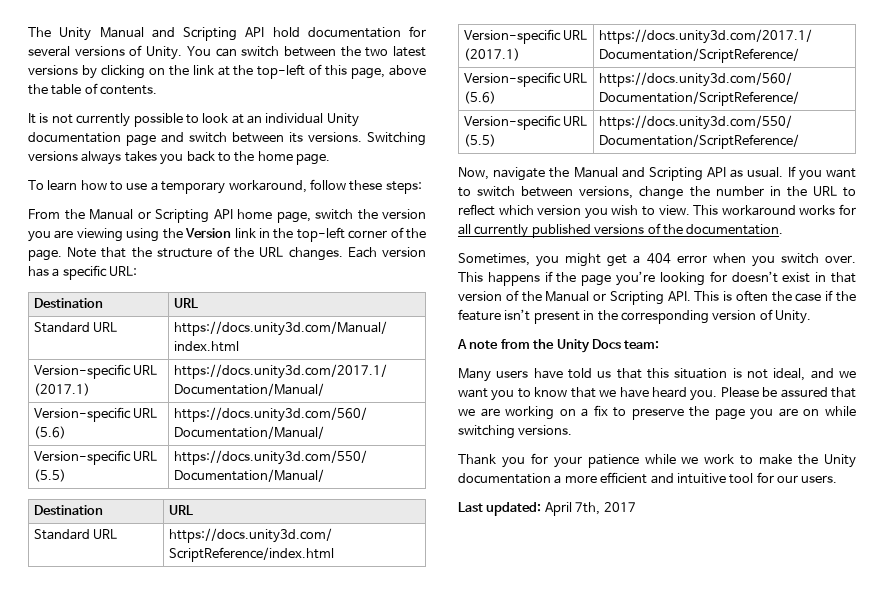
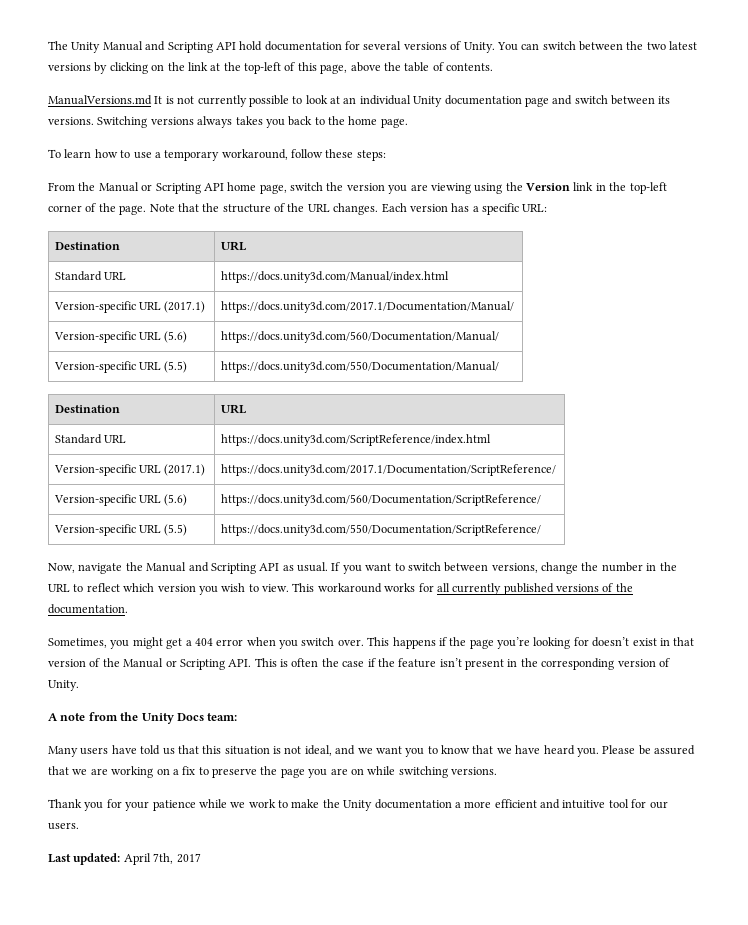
- It is not currently possible to look at an individual Unity documentation page and switch between its versions.
+ ManualVersions.md It is not currently possible to look at an individual Unity documentation page and switch between its versions.

